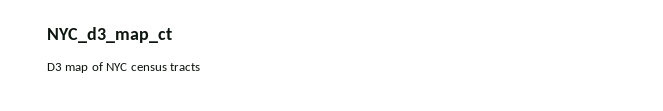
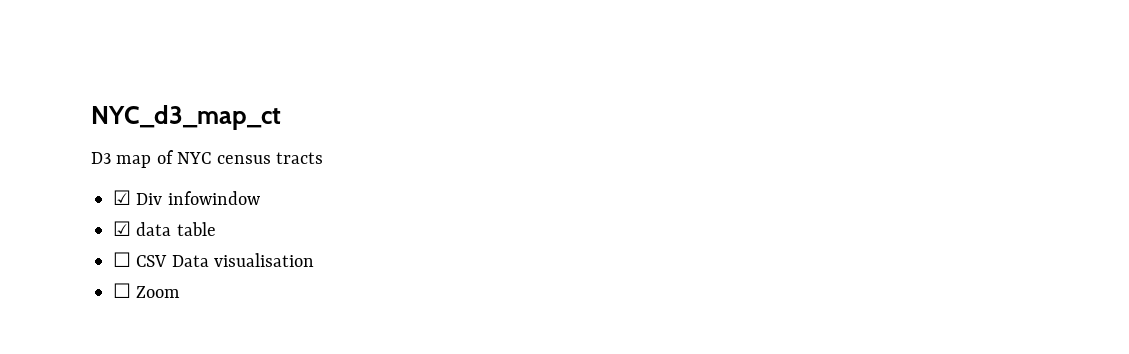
+ ☑ Div infowindow
+ ☑ data table
+ ☐ CSV Data visualisation
+ ☐ Zoom

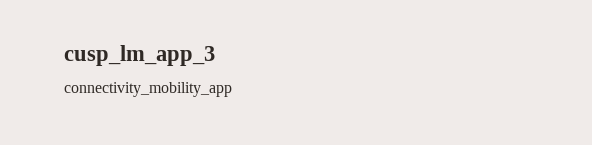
- NYC_d3_map_ct
- D3 map of NYC census tracts
- ☑ Div infowindow
- ☑ data table
- ☐ CSV Data visualisation
- ☐ Zoom
+ cusp_lm_app_3
+ connectivity_mobility_app

